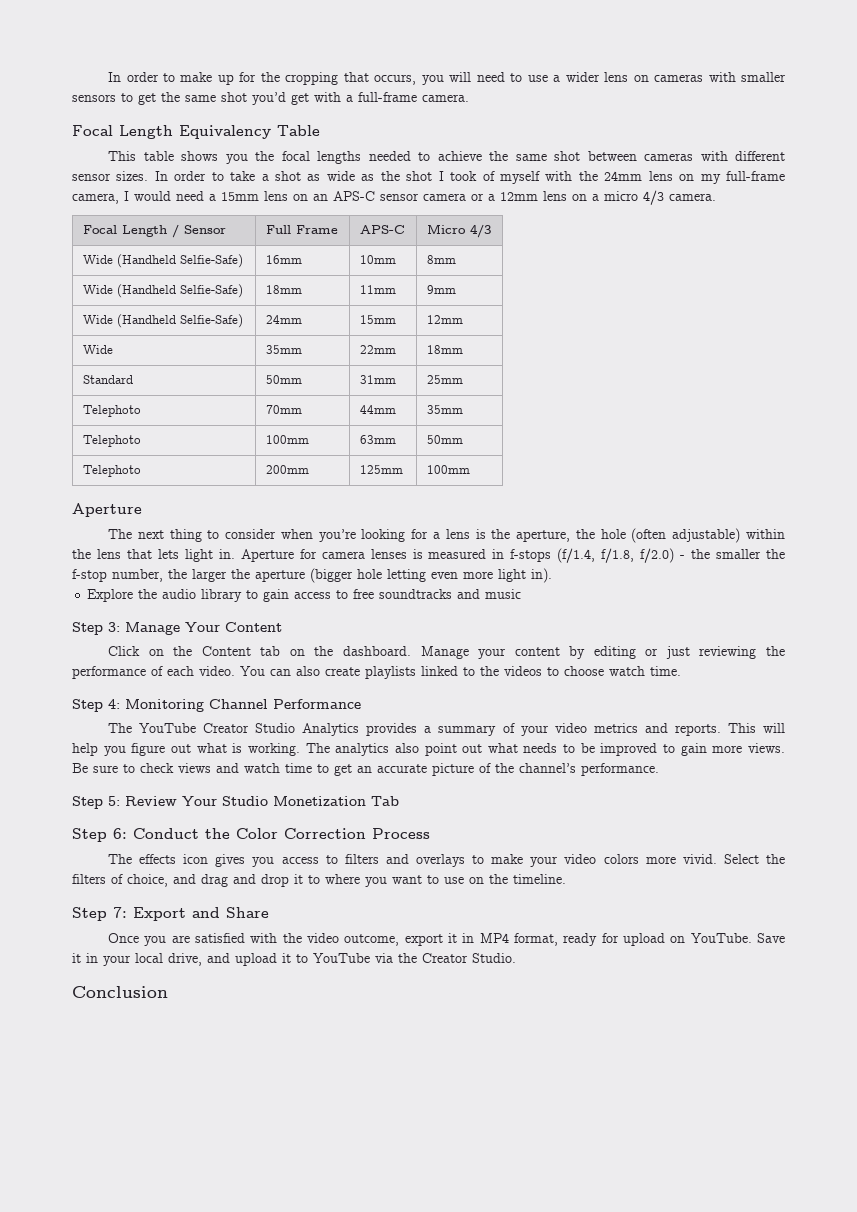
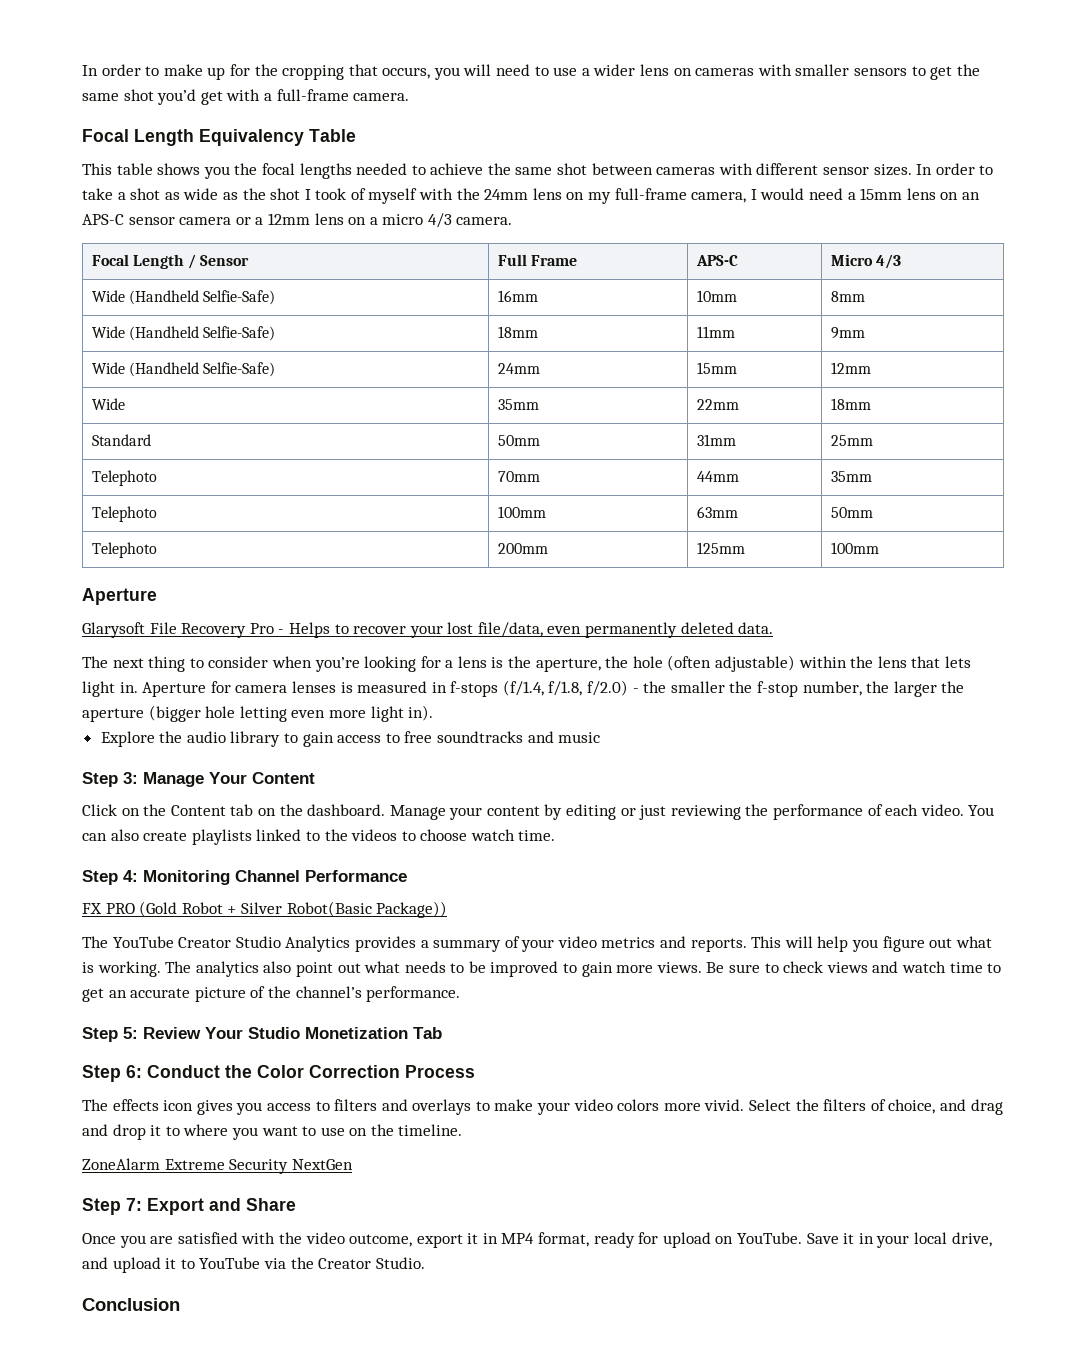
+ Glarysoft File Recovery Pro - Helps to recover your lost file/data, even permanently deleted data.
+ FX PRO (Gold Robot + Silver Robot(Basic Package))
+ ZoneAlarm Extreme Security NextGen

